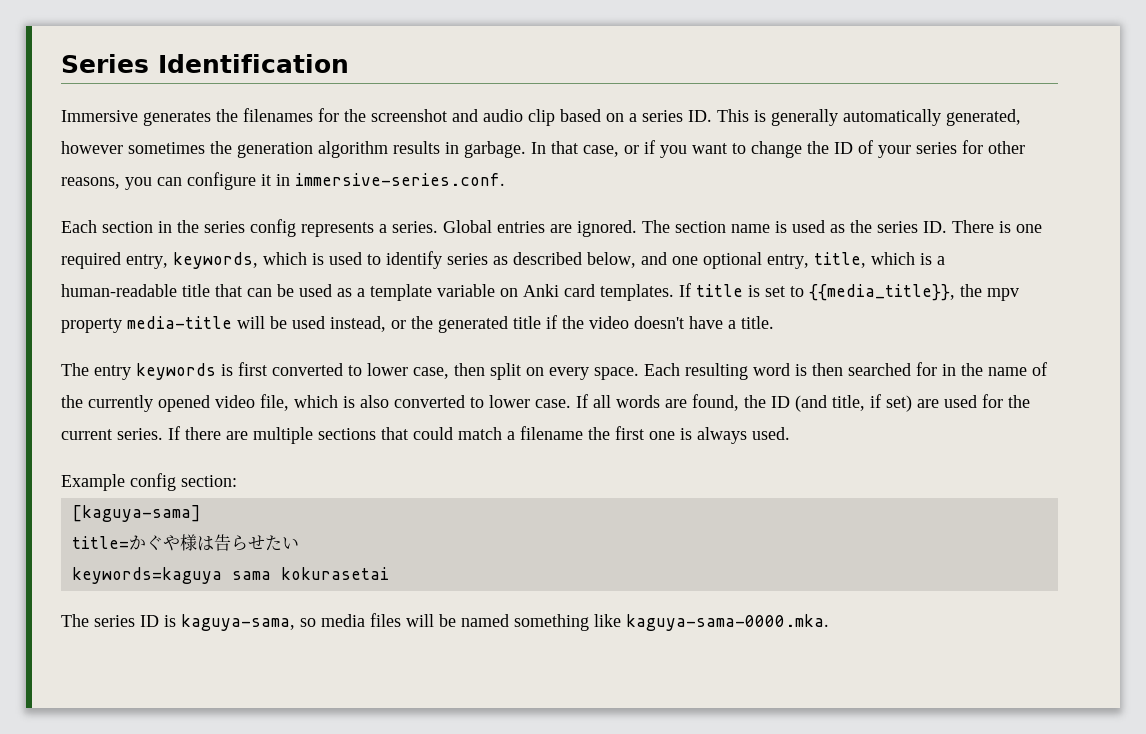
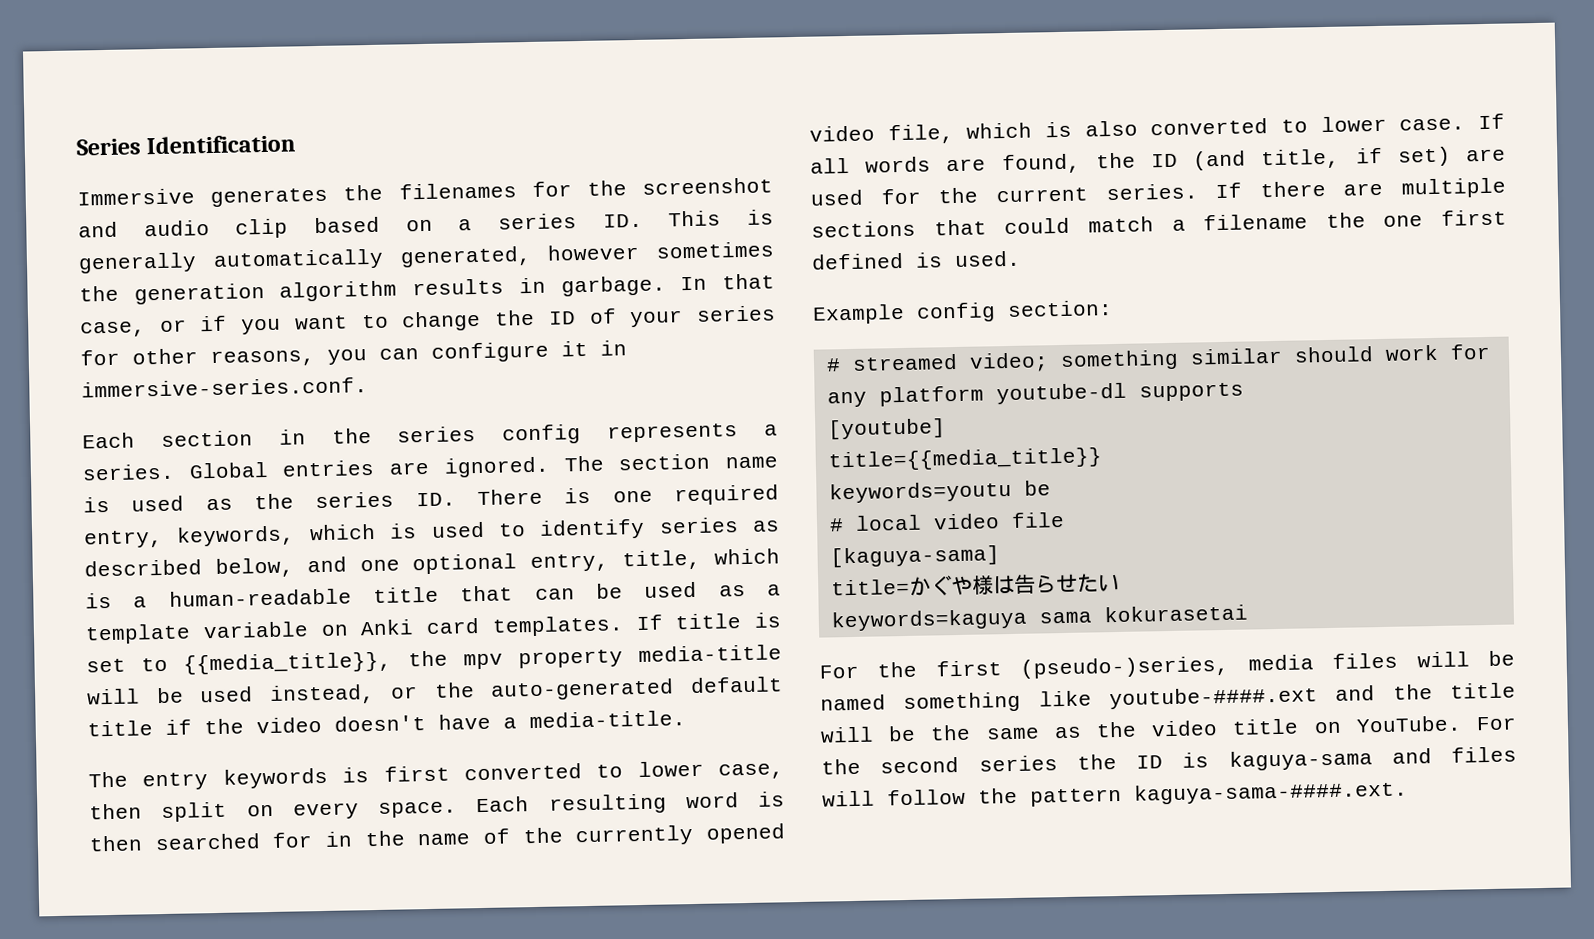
- If title is set to {{media_title}}, the mpv property media-title will be used instead, or the generated title if the video doesn't have a title.
+ If title is set to {{media_title}}, the mpv property media-title will be used instead, or the auto-generated default title if the video doesn't have a media-title.
- If there are multiple sections that could match a filename the first one is always used.
+ If there are multiple sections that could match a filename the one first defined is used.
+ # streamed video; something similar should work for any platform youtube-dl supports
+ [youtube]
+ title={{media_title}}
+ keywords=youtu be
+ # local video file
- The series ID is kaguya-sama, so media files will be named something like kaguya-sama-0000.mka.
+ For the first (pseudo-)series, media files will be named something like youtube-####.ext and the title will be the same as the video title on YouTube. For the second series the ID is kaguya-sama and files will follow the pattern kaguya-sama-####.ext.

